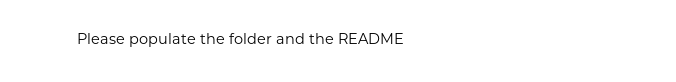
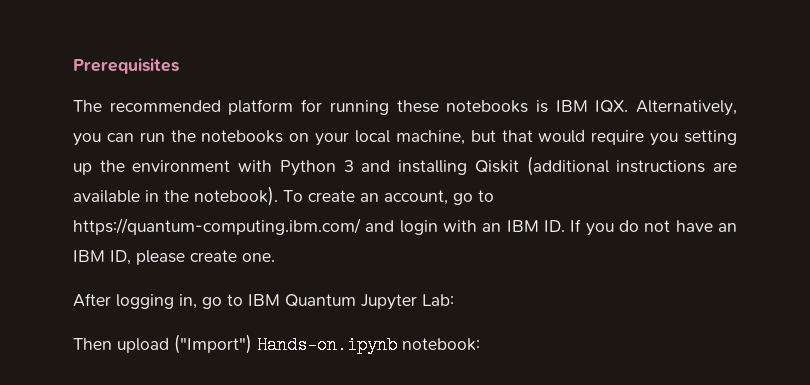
- Please populate the folder and the README
+ Prerequisites
+ The recommended platform for running these notebooks is IBM IQX. Alternatively, you can run the notebooks on your local machine, but that would require you setting up the environment with Python 3 and installing Qiskit (additional instructions are available in the notebook). To create an account, go to https://quantum-computing.ibm.com/ and login with an IBM ID. If you do not have an IBM ID, please create one.
+ After logging in, go to IBM Quantum Jupyter Lab:
+ Then upload ("Import") Hands-on.ipynb notebook:

